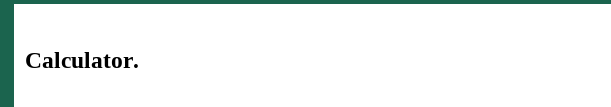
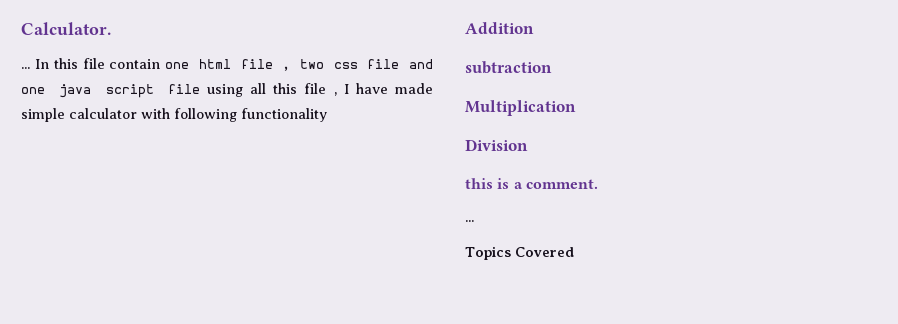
+ ... In this file contain one html file , two css file and one java script file using all this file , I have made simple calculator with following functionality
+ Addition
+ subtraction
+ Multiplication
+ Division
+ this is a comment.
+ ...
+ Topics Covered

